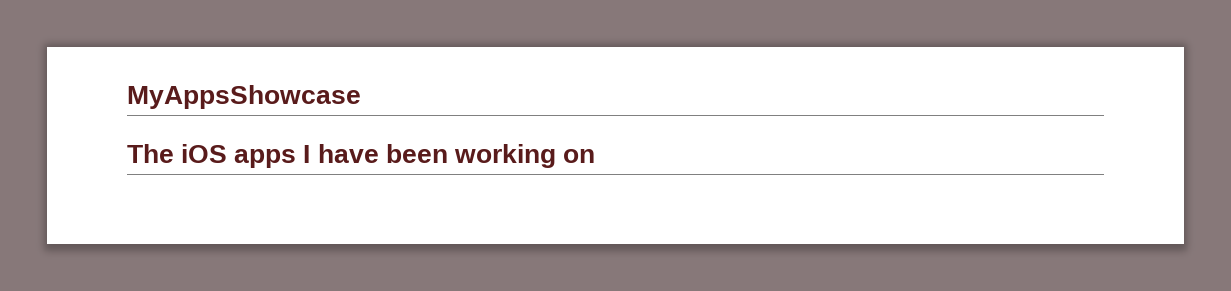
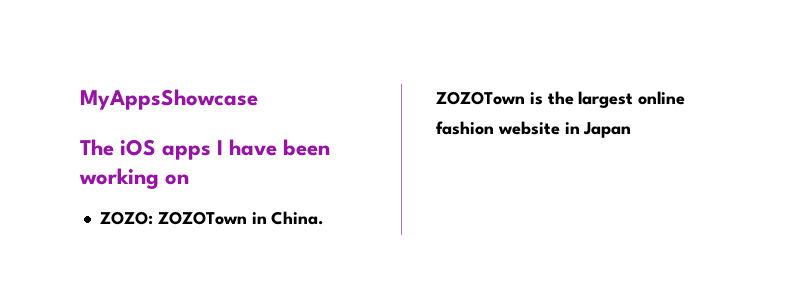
+ ZOZO: ZOZOTown in China. ZOZOTown is the largest online fashion website in Japan

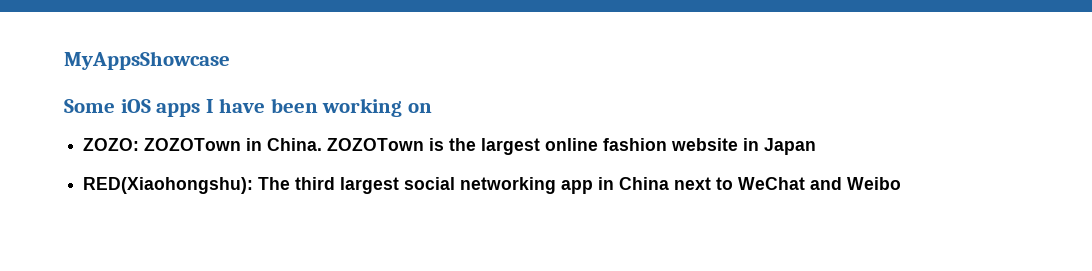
- The iOS apps I have been working on
+ Some iOS apps I have been working on
+ RED(Xiaohongshu): The third largest social networking app in China next to WeChat and Weibo

